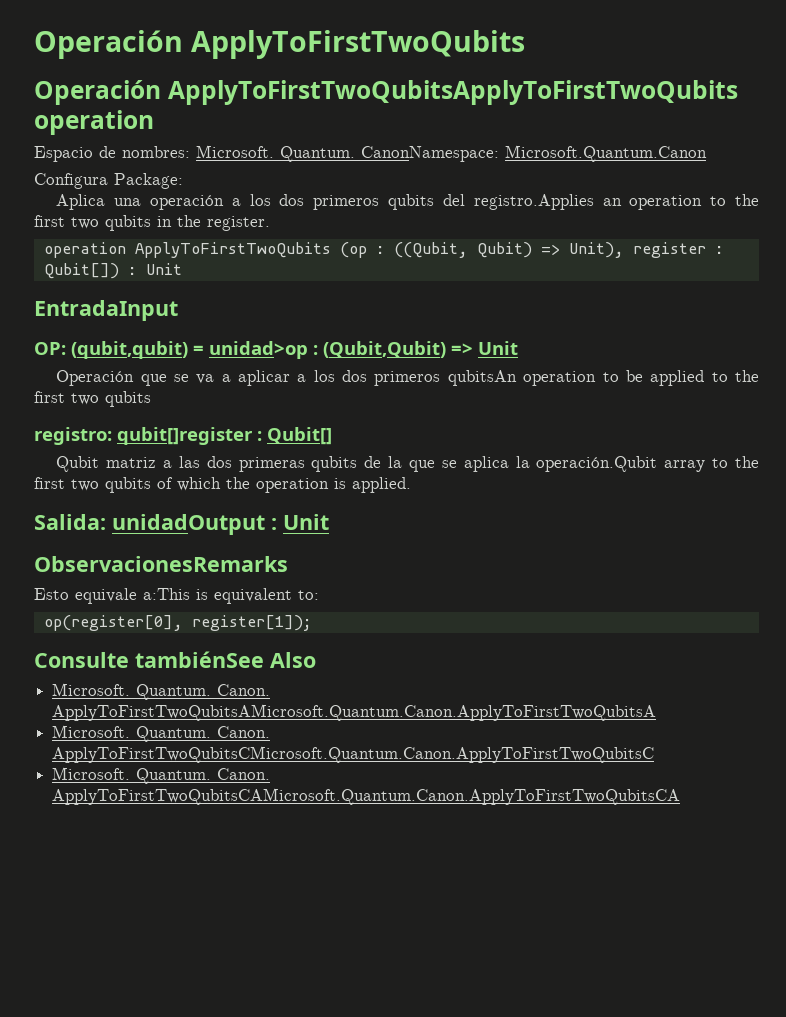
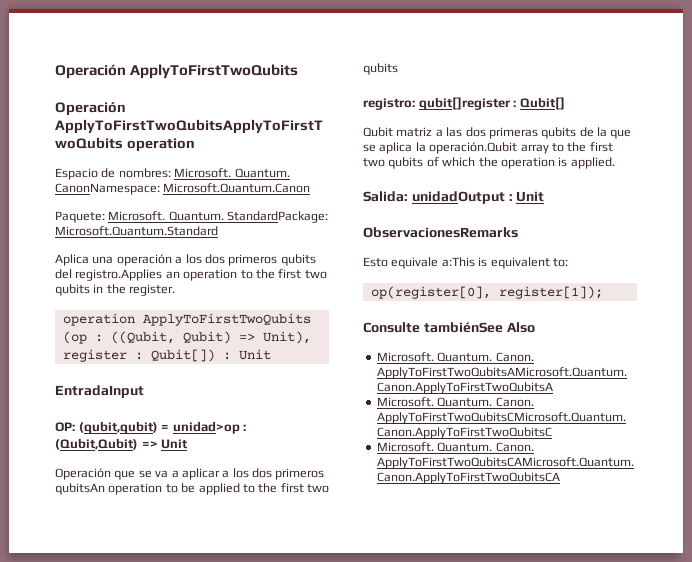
- Configura Package:
+ Paquete: Microsoft. Quantum. StandardPackage: Microsoft.Quantum.Standard

